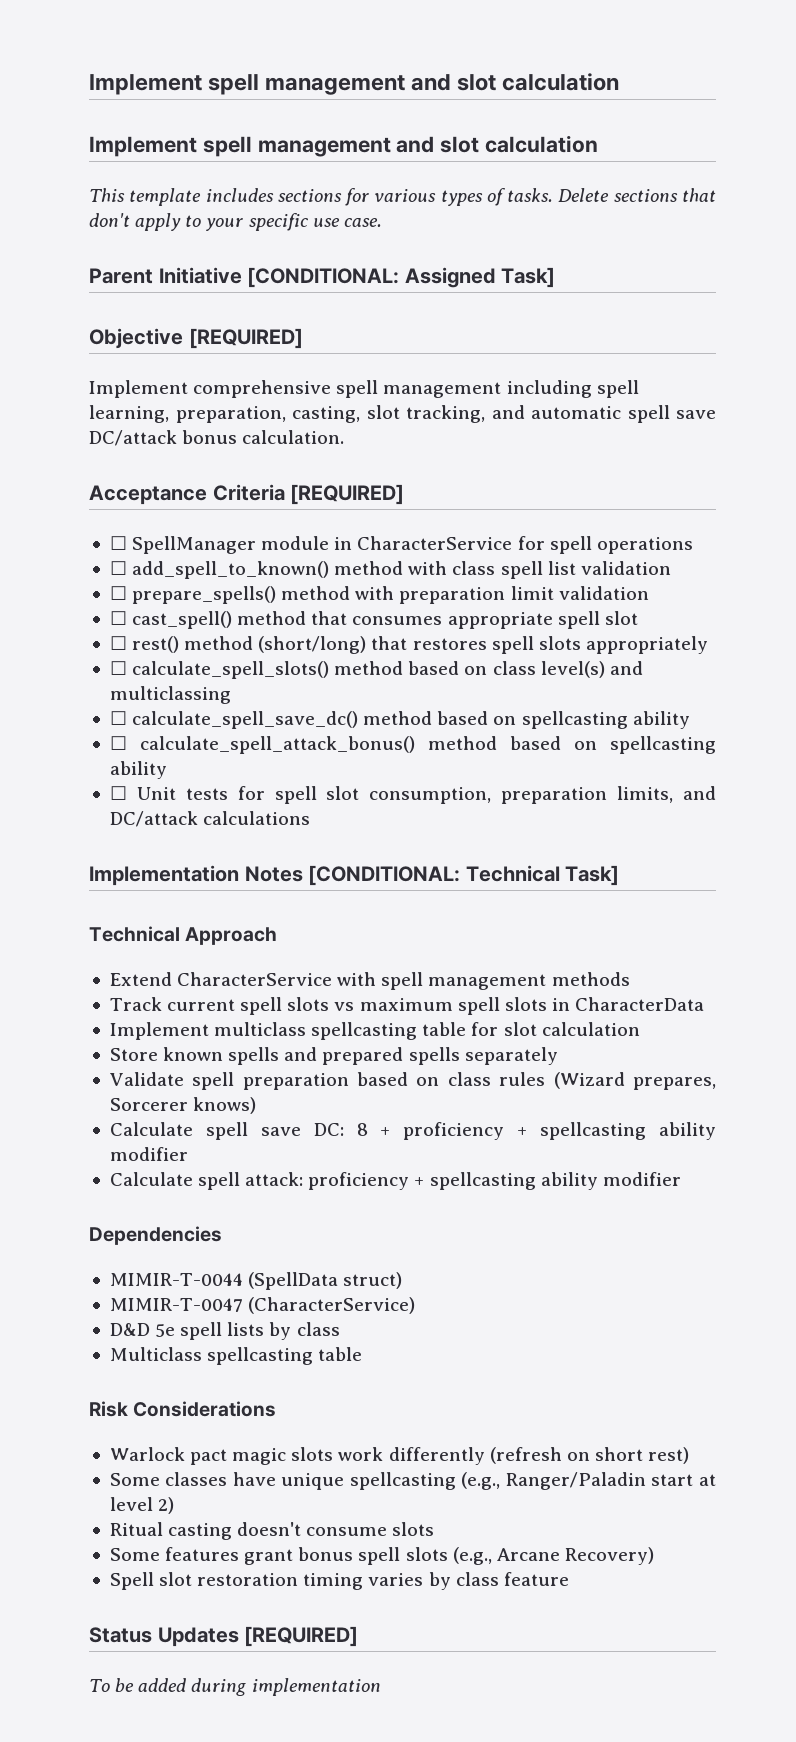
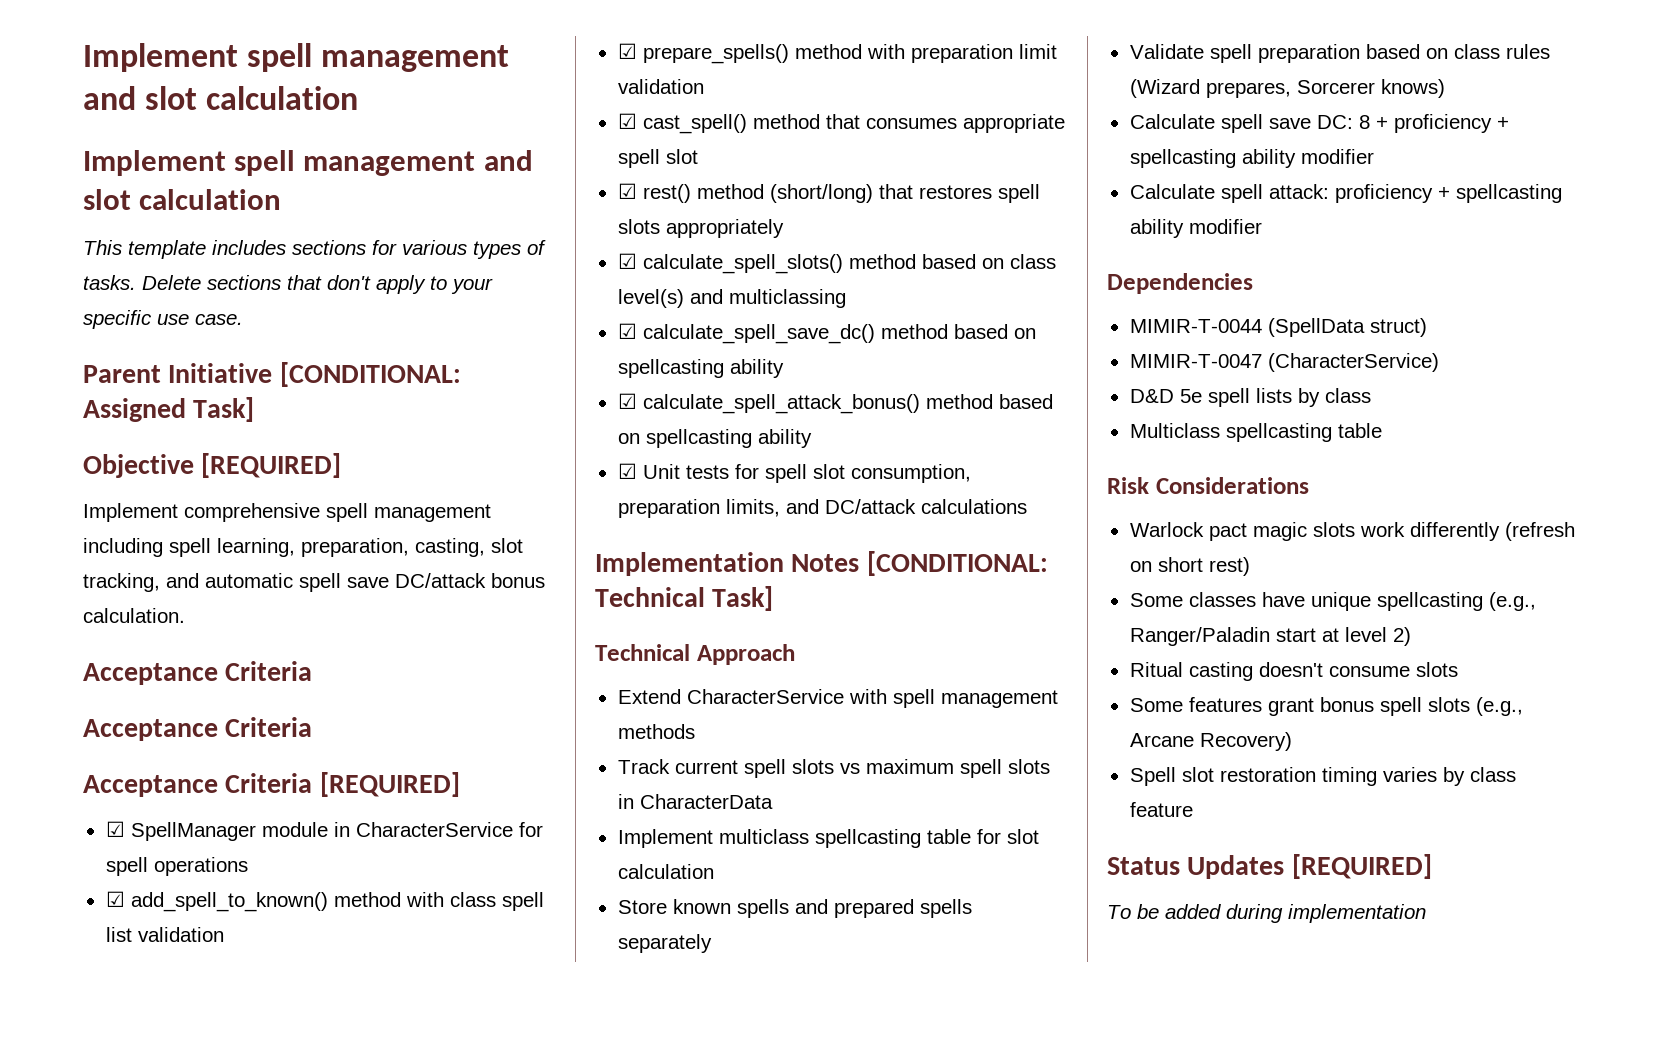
  Implement comprehensive spell management including spell learning, preparation, casting, slot tracking, and automatic spell save DC/attack bonus calculation.
+ Acceptance Criteria
+ Acceptance Criteria
  Acceptance Criteria [REQUIRED]
- ☐ SpellManager module in CharacterService for spell operations
+ ☑ SpellManager module in CharacterService for spell operations
- ☐ add_spell_to_known() method with class spell list validation
+ ☑ add_spell_to_known() method with class spell list validation
- ☐ prepare_spells() method with preparation limit validation
+ ☑ prepare_spells() method with preparation limit validation
- ☐ cast_spell() method that consumes appropriate spell slot
+ ☑ cast_spell() method that consumes appropriate spell slot
- ☐ rest() method (short/long) that restores spell slots appropriately
+ ☑ rest() method (short/long) that restores spell slots appropriately
- ☐ calculate_spell_slots() method based on class level(s) and multiclassing
+ ☑ calculate_spell_slots() method based on class level(s) and multiclassing
- ☐ calculate_spell_save_dc() method based on spellcasting ability
+ ☑ calculate_spell_save_dc() method based on spellcasting ability
- ☐ calculate_spell_attack_bonus() method based on spellcasting ability
+ ☑ calculate_spell_attack_bonus() method based on spellcasting ability
- ☐ Unit tests for spell slot consumption, preparation limits, and DC/attack calculations
+ ☑ Unit tests for spell slot consumption, preparation limits, and DC/attack calculations

